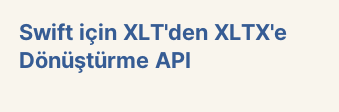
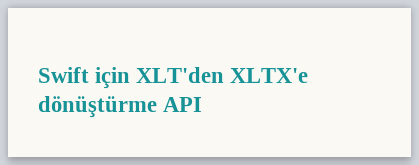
- Swift için XLT'den XLTX'e Dönüştürme API
+ Swift için XLT'den XLTX'e dönüştürme API

